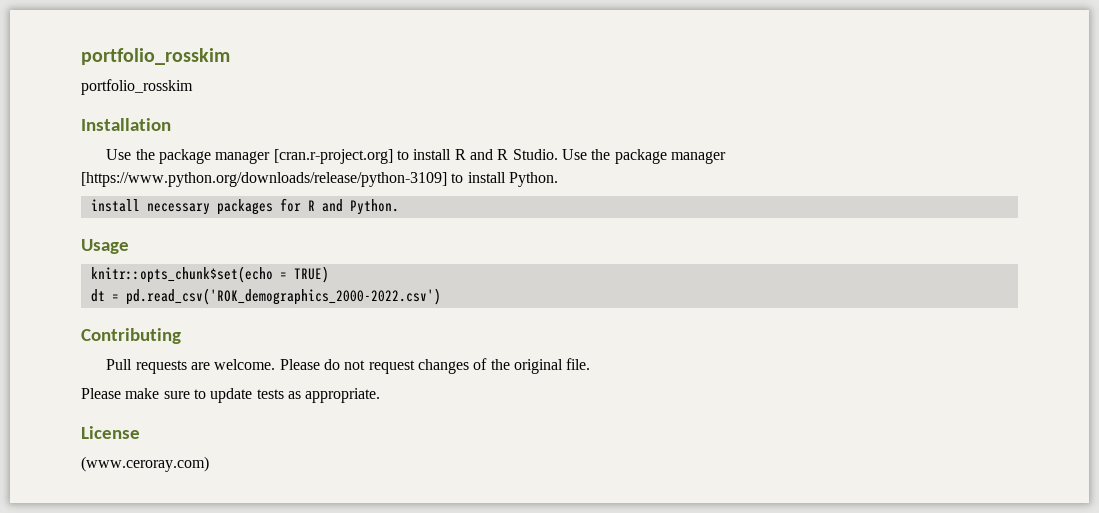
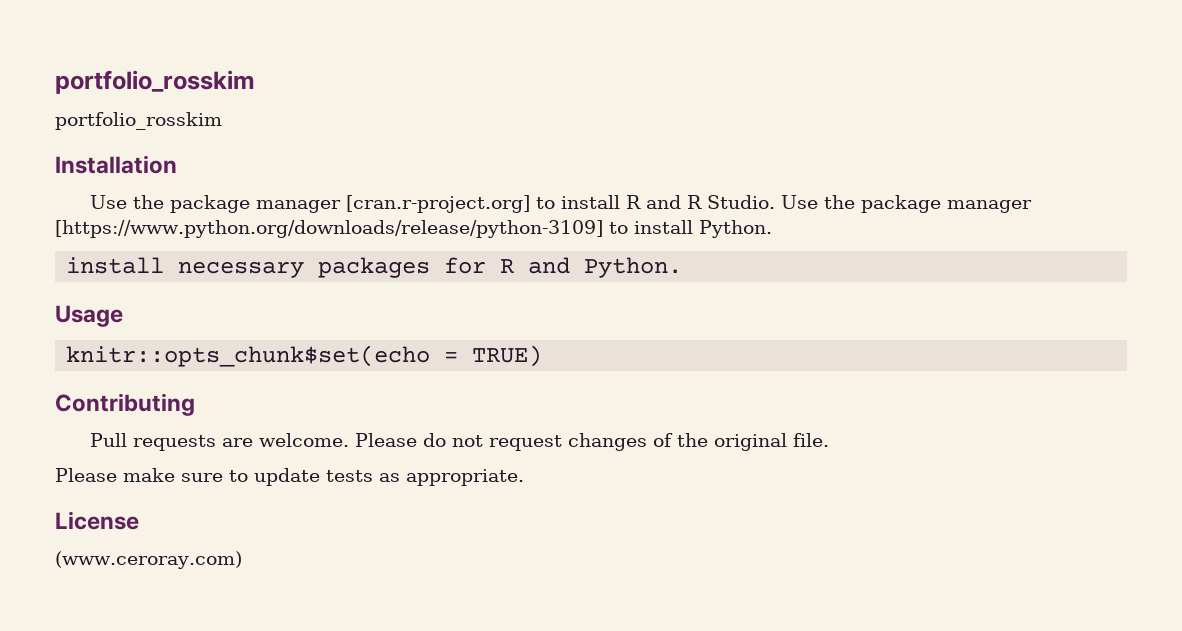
- dt = pd.read_csv('ROK_demographics_2000-2022.csv')

